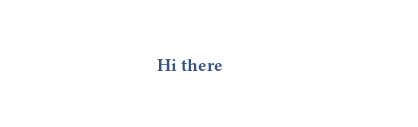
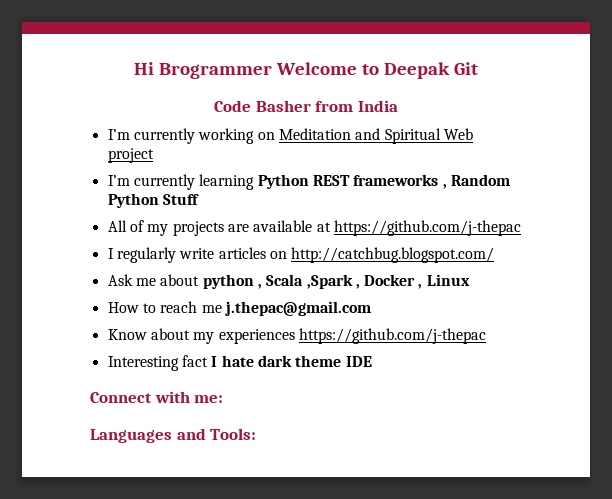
- Hi there
+ Hi Brogrammer Welcome to Deepak Git
+ Code Basher from India
+ I’m currently working on Meditation and Spiritual Web project
+ I’m currently learning Python REST frameworks , Random Python Stuff
+ All of my projects are available at https://github.com/j-thepac
+ I regularly write articles on http://catchbug.blogspot.com/
+ Ask me about python , Scala ,Spark , Docker , Linux
+ How to reach me j.thepac@gmail.com
+ Know about my experiences https://github.com/j-thepac
+ Interesting fact I hate dark theme IDE
+ Connect with me:
+ Languages and Tools:

